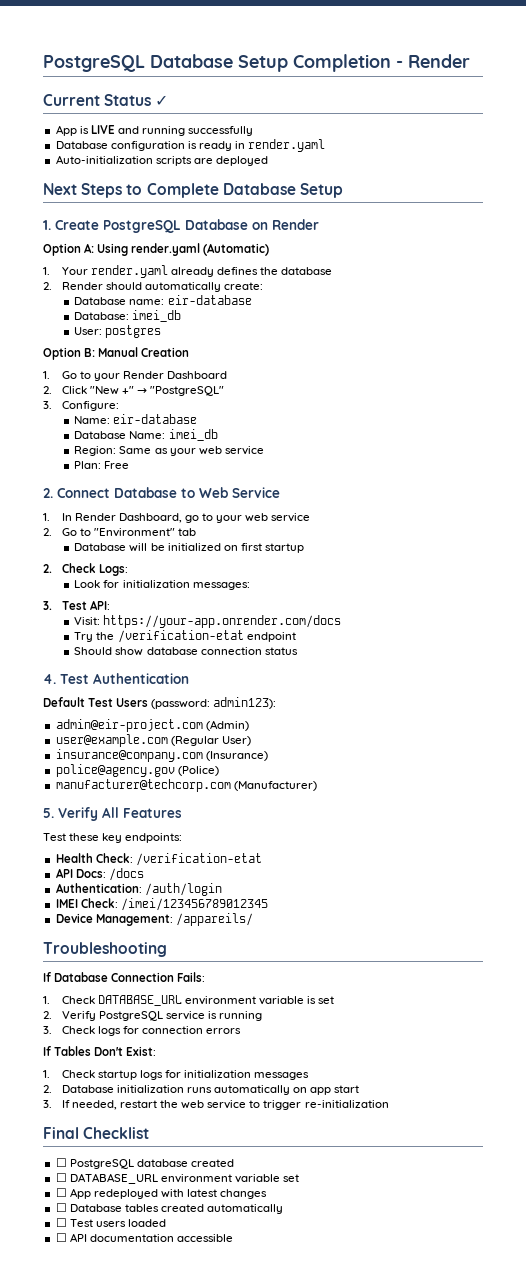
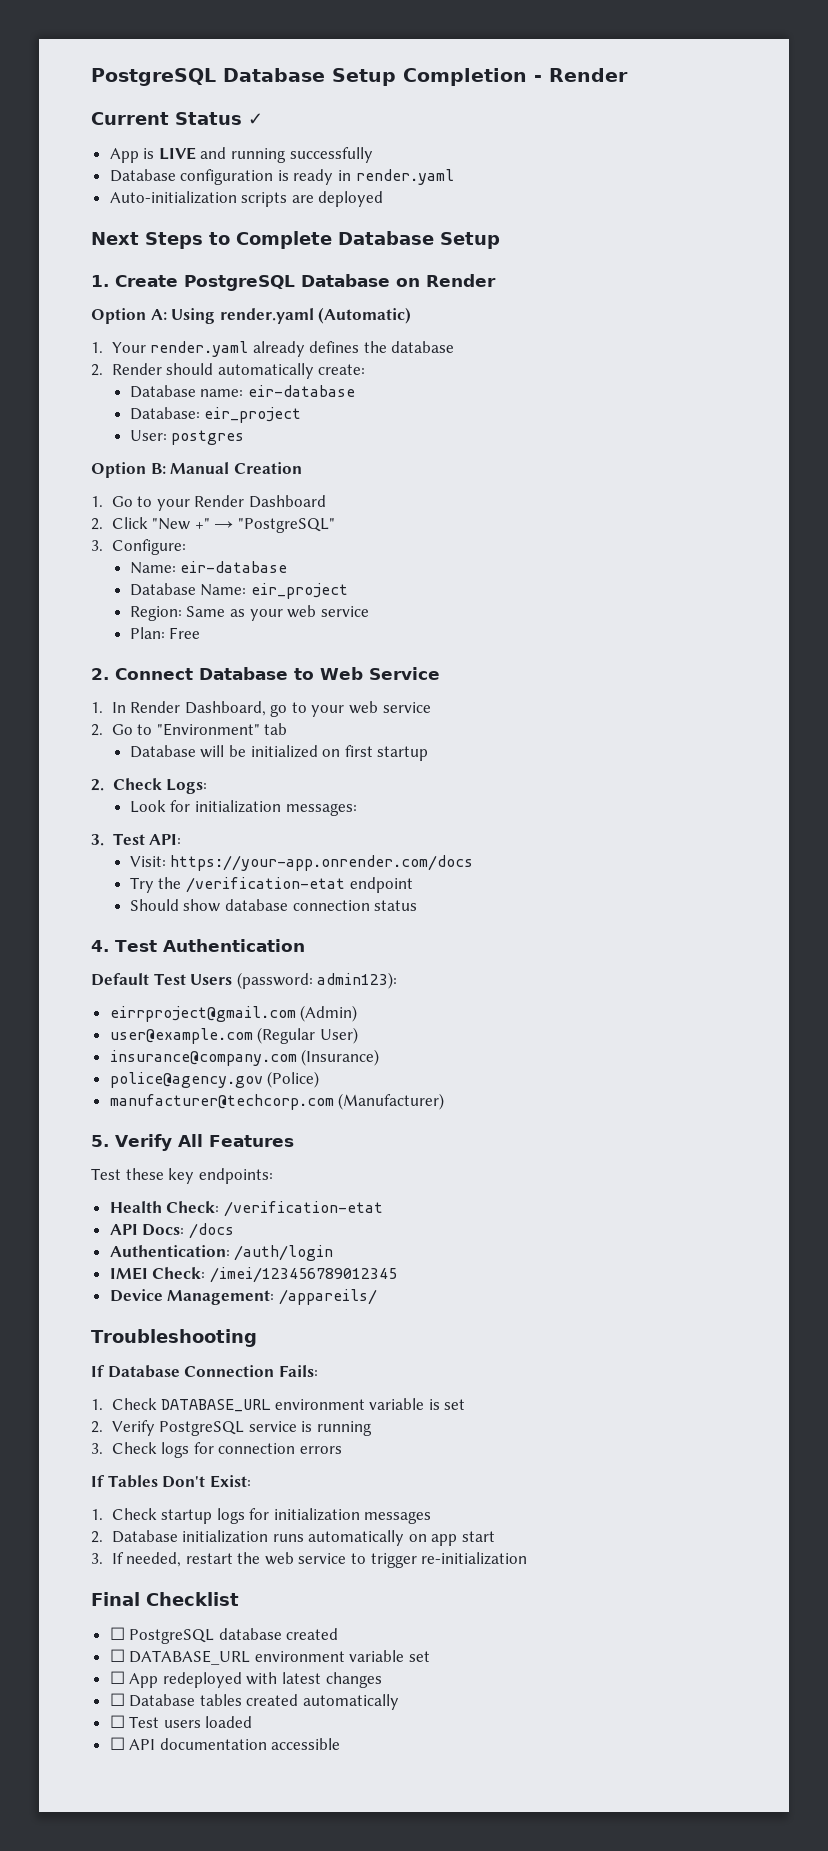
- Database: imei_db
+ Database: eir_project
- Database Name: imei_db
+ Database Name: eir_project
- admin@eir-project.com (Admin)
+ eirrproject@gmail.com (Admin)

